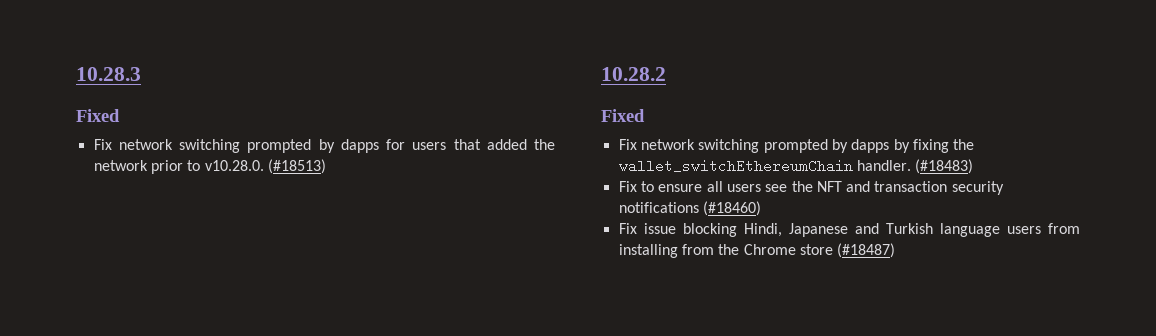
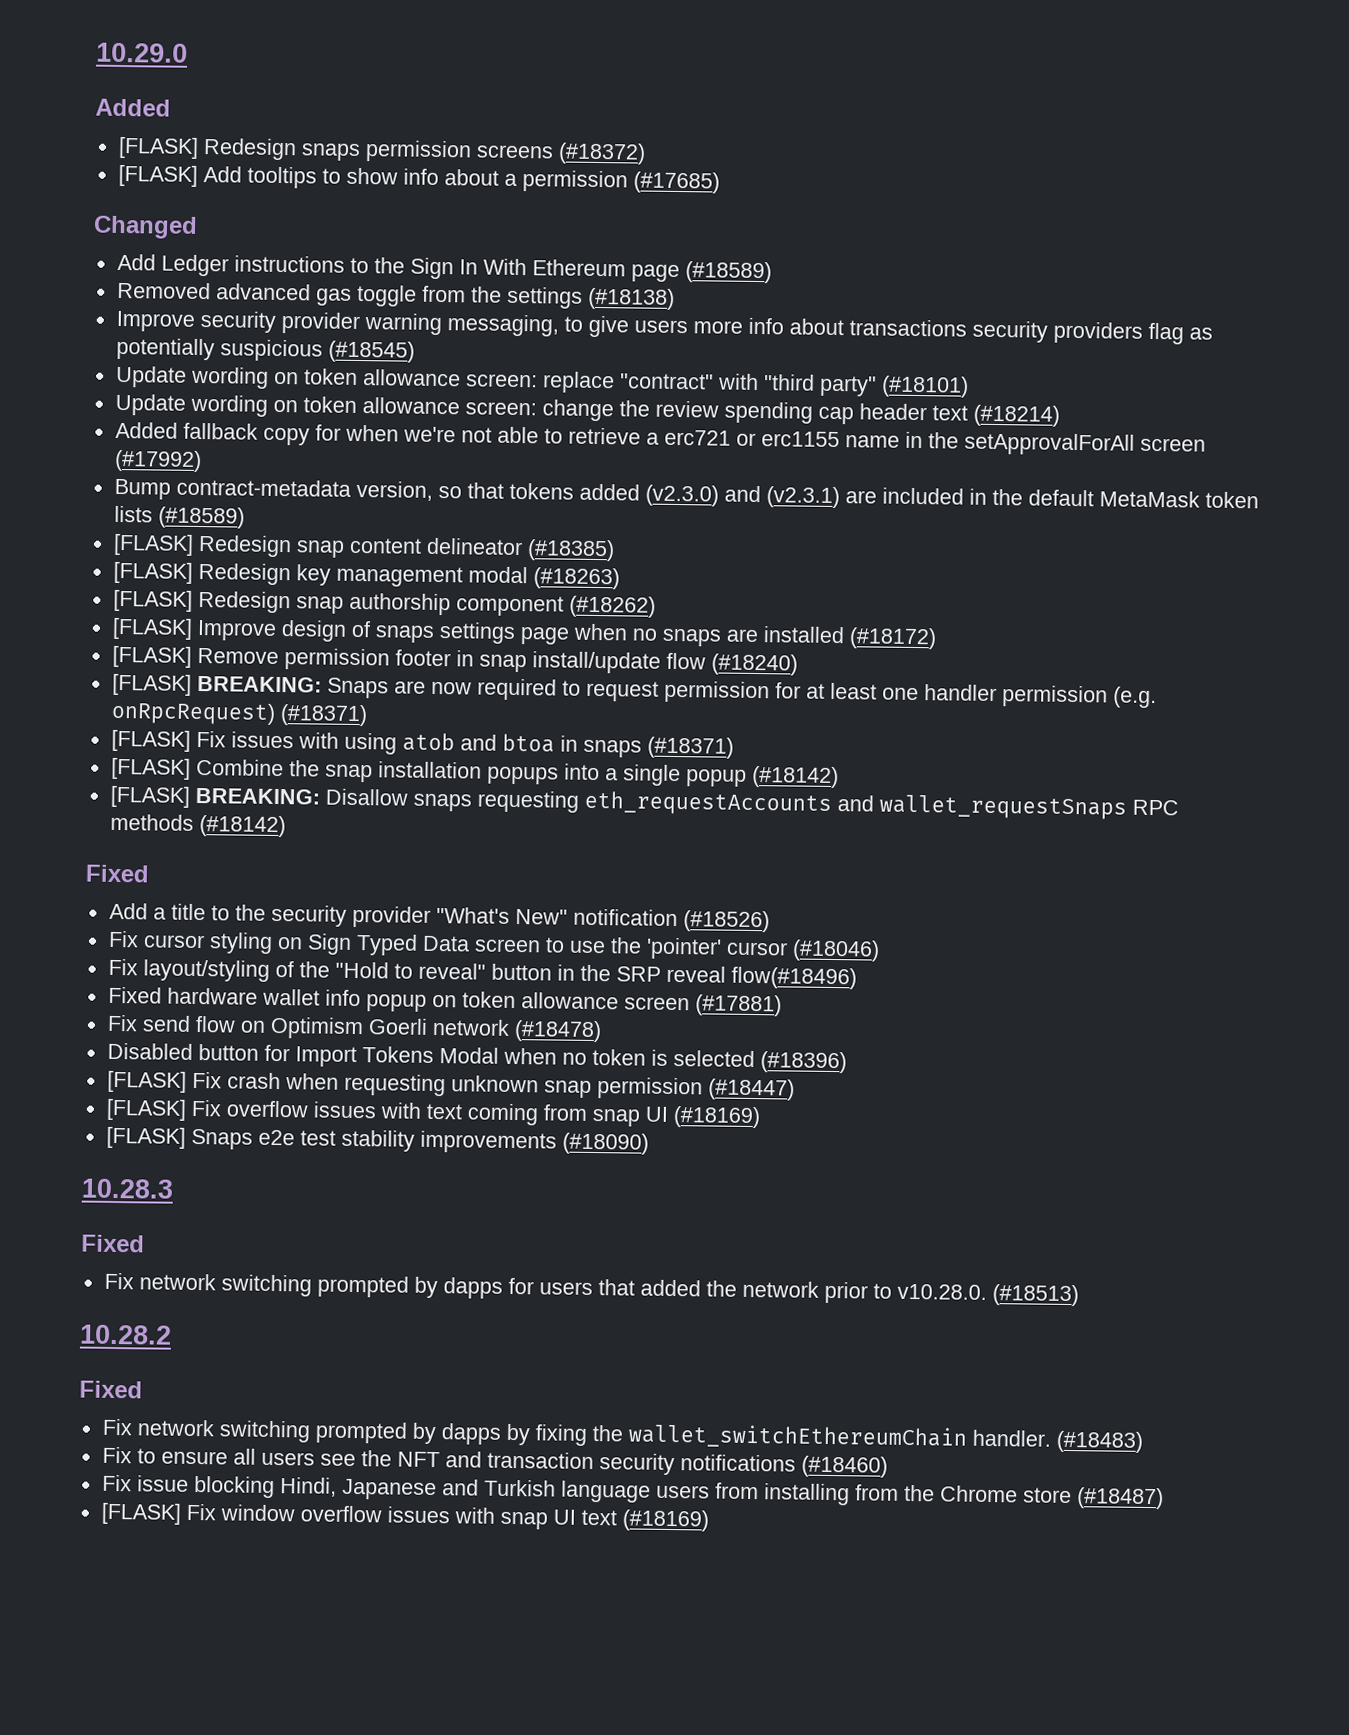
+ 10.29.0
+ Added
+ [FLASK] Redesign snaps permission screens (#18372)
+ [FLASK] Add tooltips to show info about a permission (#17685)
+ Changed
+ Add Ledger instructions to the Sign In With Ethereum page (#18589)
+ Removed advanced gas toggle from the settings (#18138)
+ Improve security provider warning messaging, to give users more info about transactions security providers flag as potentially suspicious (#18545)
+ Update wording on token allowance screen: replace "contract" with "third party" (#18101)
+ Update wording on token allowance screen: change the review spending cap header text (#18214)
+ Added fallback copy for when we're not able to retrieve a erc721 or erc1155 name in the setApprovalForAll screen (#17992)
+ Bump contract-metadata version, so that tokens added (v2.3.0) and (v2.3.1) are included in the default MetaMask token lists (#18589)
+ [FLASK] Redesign snap content delineator (#18385)
+ [FLASK] Redesign key management modal (#18263)
+ [FLASK] Redesign snap authorship component (#18262)
+ [FLASK] Improve design of snaps settings page when no snaps are installed (#18172)
+ [FLASK] Remove permission footer in snap install/update flow (#18240)
+ [FLASK] BREAKING: Snaps are now required to request permission for at least one handler permission (e.g. onRpcRequest) (#18371)
+ [FLASK] Fix issues with using atob and btoa in snaps (#18371)
+ [FLASK] Combine the snap installation popups into a single popup (#18142)
+ [FLASK] BREAKING: Disallow snaps requesting eth_requestAccounts and wallet_requestSnaps RPC methods (#18142)
+ Fixed
+ Add a title to the security provider "What's New" notification (#18526)
+ Fix cursor styling on Sign Typed Data screen to use the 'pointer' cursor (#18046)
+ Fix layout/styling of the "Hold to reveal" button in the SRP reveal flow(#18496)
+ Fixed hardware wallet info popup on token allowance screen (#17881)
+ Fix send flow on Optimism Goerli network (#18478)
+ Disabled button for Import Tokens Modal when no token is selected (#18396)
+ [FLASK] Fix crash when requesting unknown snap permission (#18447)
+ [FLASK] Fix overflow issues with text coming from snap UI (#18169)
+ [FLASK] Snaps e2e test stability improvements (#18090)
+ [FLASK] Fix window overflow issues with snap UI text (#18169)

